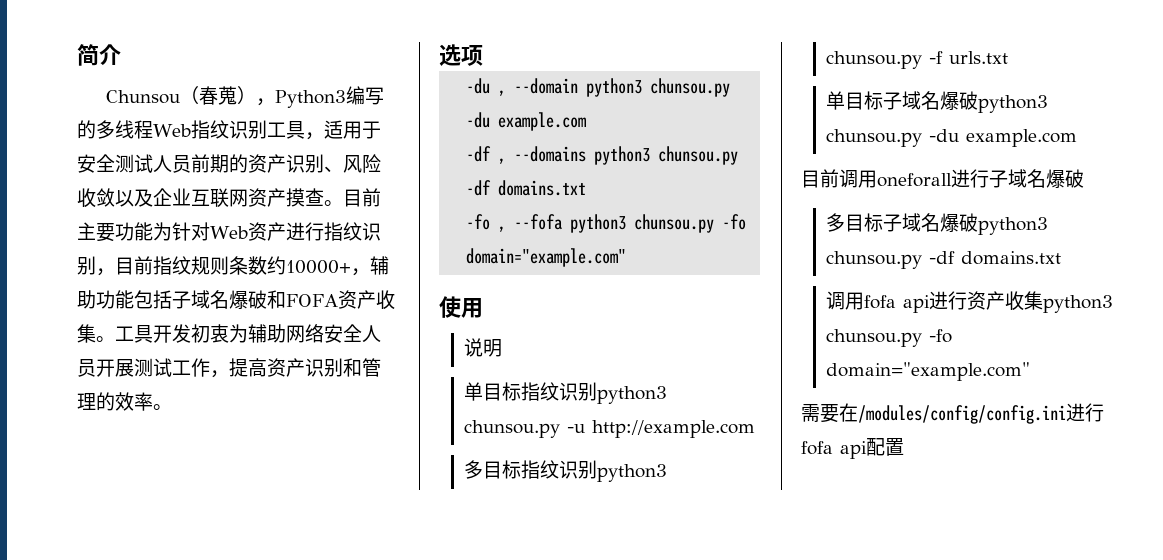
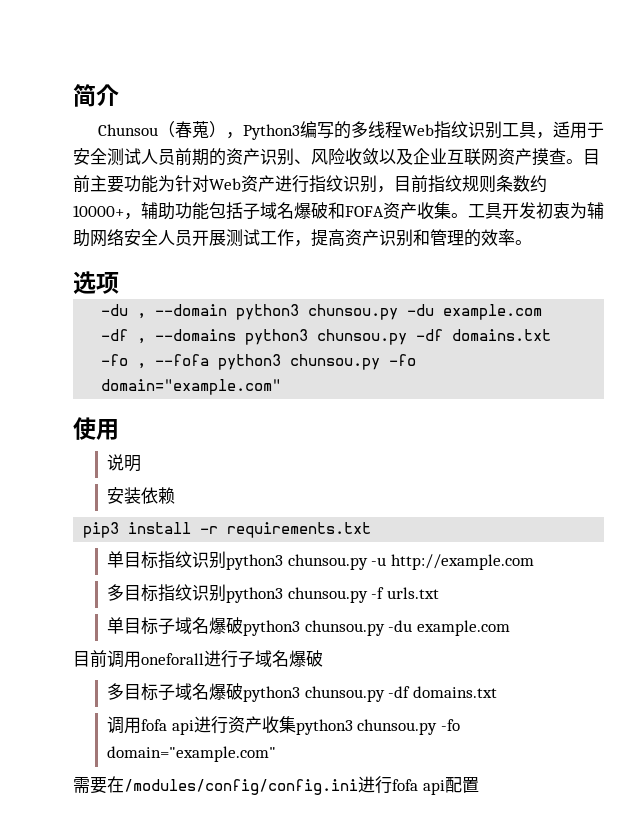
+ 安装依赖
+ pip3 install -r requirements.txt

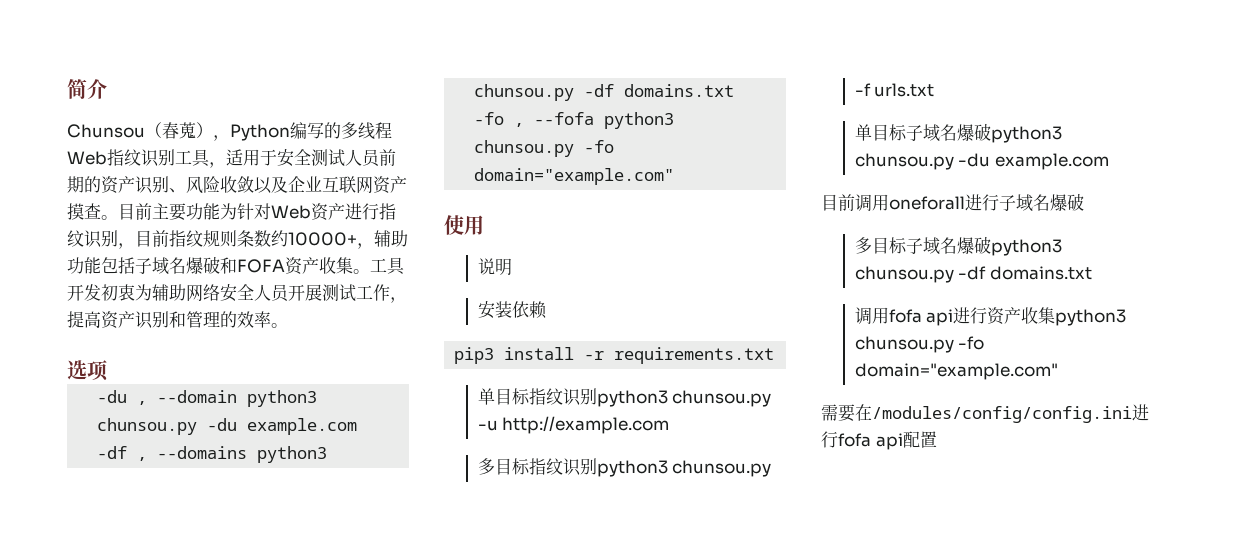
- Chunsou（春蒐），Python3编写的多线程Web指纹识别工具，适用于安全测试人员前期的资产识别、风险收敛以及企业互联网资产摸查。
+ Chunsou（春蒐），Python编写的多线程Web指纹识别工具，适用于安全测试人员前期的资产识别、风险收敛以及企业互联网资产摸查。

